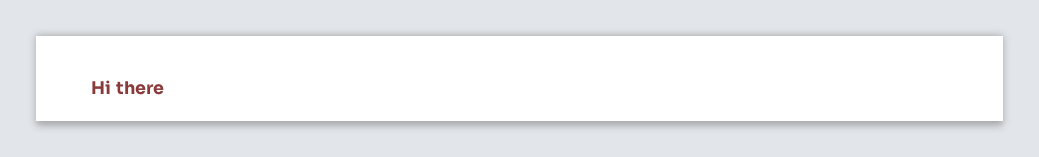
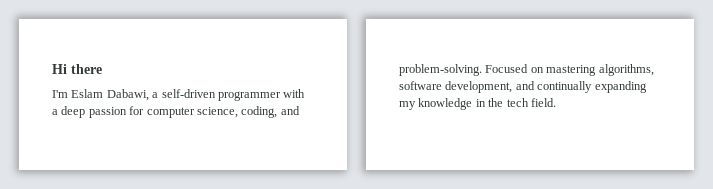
+ I'm Eslam Dabawi, a self-driven programmer with a deep passion for computer science, coding, and problem-solving. Focused on mastering algorithms, software development, and continually expanding my knowledge in the tech field.

